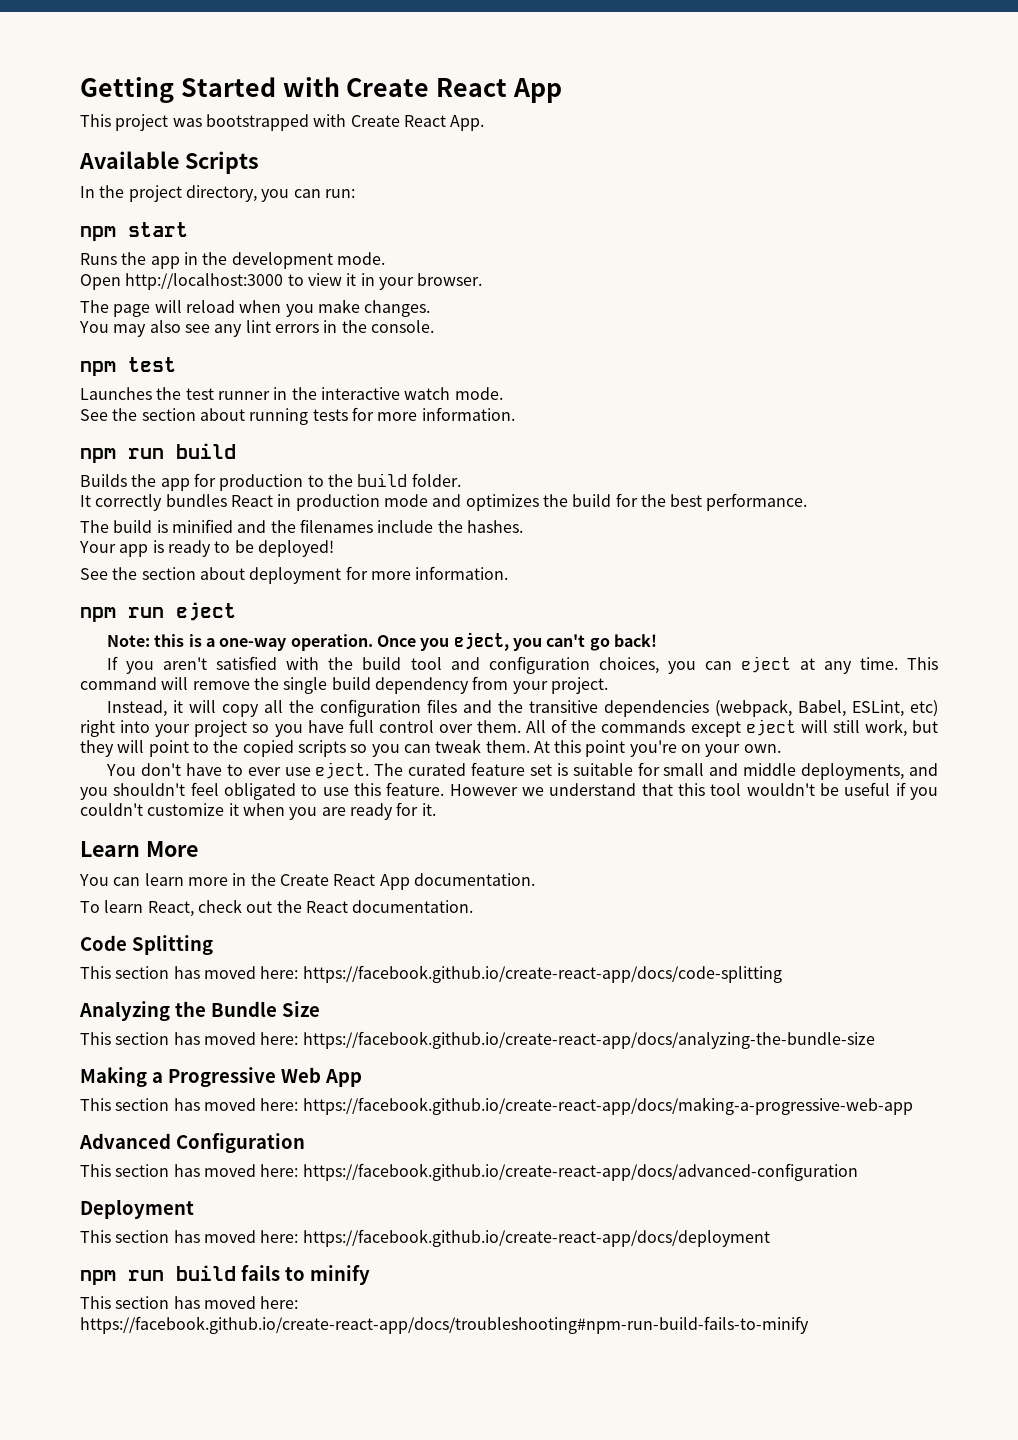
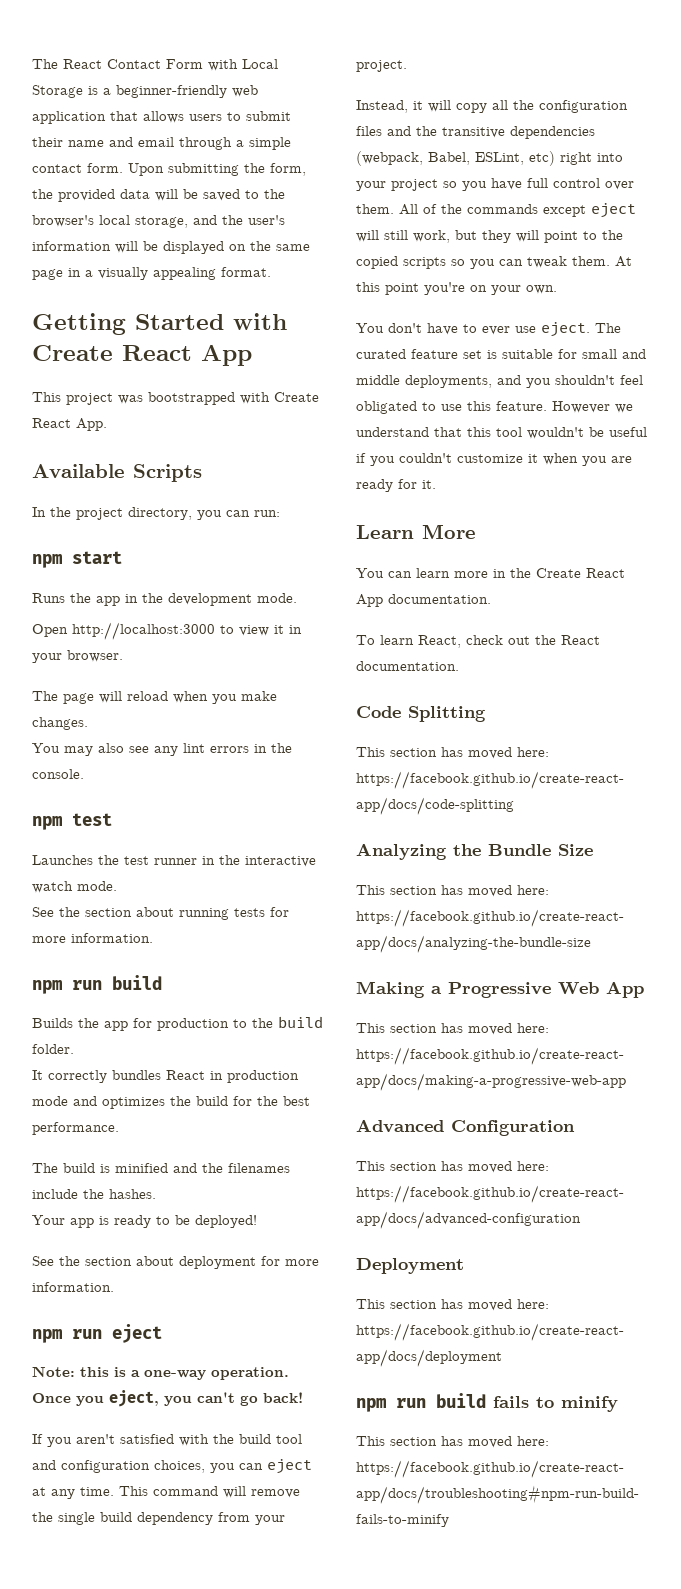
+ The React Contact Form with Local Storage is a beginner-friendly web application that allows users to submit their name and email through a simple contact form. Upon submitting the form, the provided data will be saved to the browser's local storage, and the user's information will be displayed on the same page in a visually appealing format.

